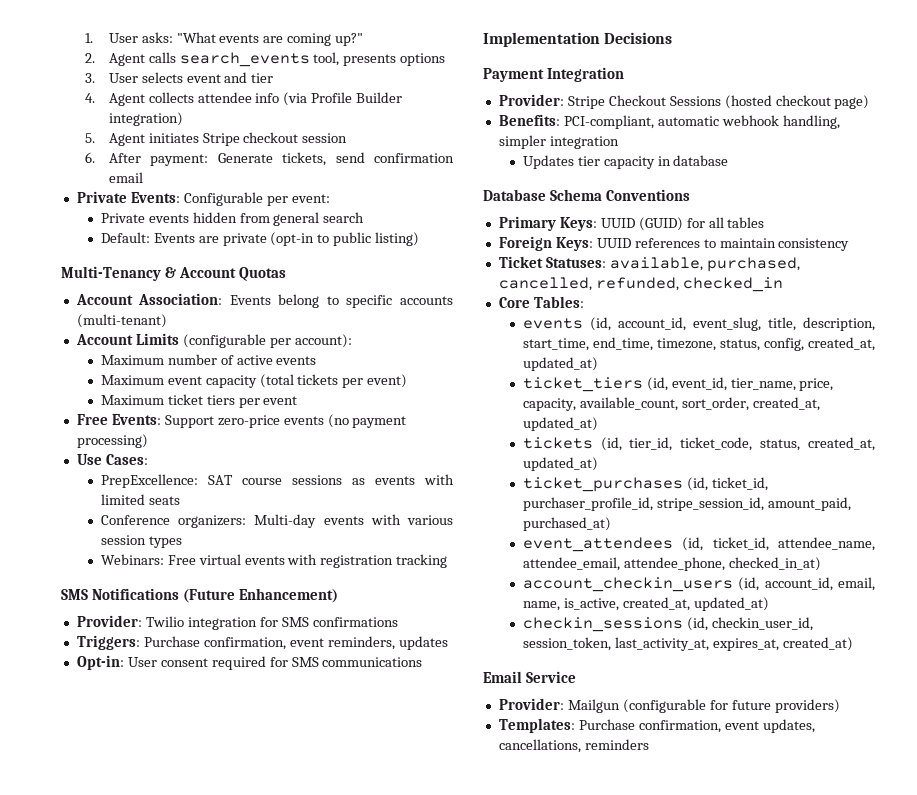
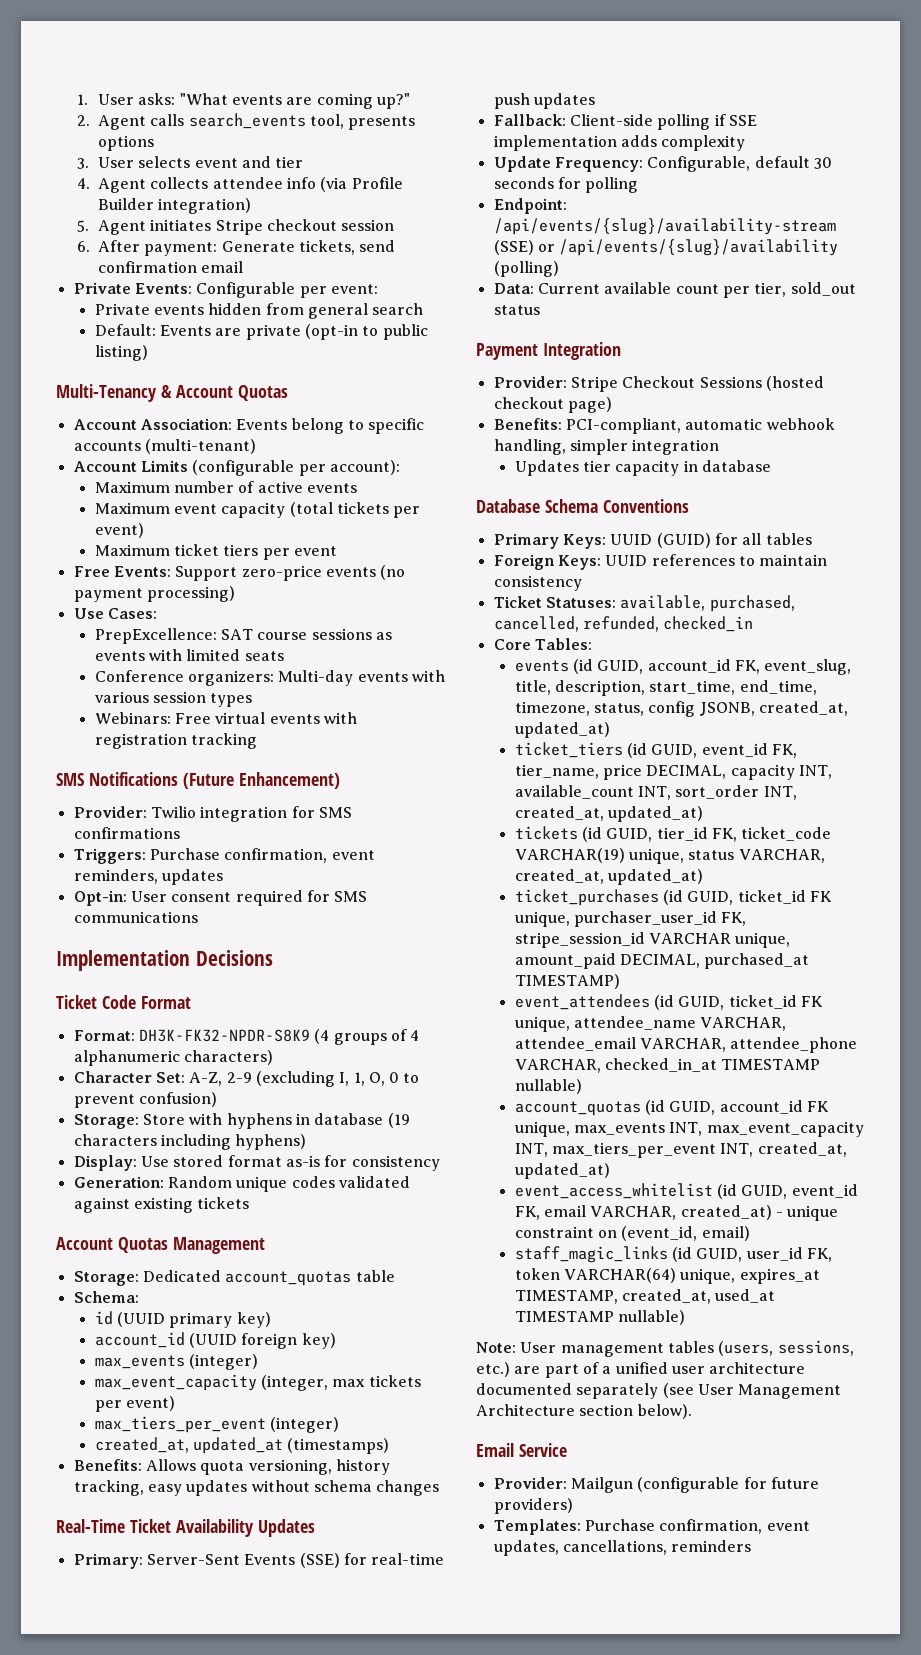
+ Ticket Code Format
+ Format: DH3K-FK32-NPDR-S8K9 (4 groups of 4 alphanumeric characters)
+ Character Set: A-Z, 2-9 (excluding I, 1, O, 0 to prevent confusion)
+ Storage: Store with hyphens in database (19 characters including hyphens)
+ Display: Use stored format as-is for consistency
+ Generation: Random unique codes validated against existing tickets
+ Account Quotas Management
+ Storage: Dedicated account_quotas table
+ Schema:
+ id (UUID primary key)
+ account_id (UUID foreign key)
+ max_events (integer)
+ max_event_capacity (integer, max tickets per event)
+ max_tiers_per_event (integer)
+ created_at, updated_at (timestamps)
+ Benefits: Allows quota versioning, history tracking, easy updates without schema changes
+ Real-Time Ticket Availability Updates
+ Primary: Server-Sent Events (SSE) for real-time push updates
+ Fallback: Client-side polling if SSE implementation adds complexity
+ Update Frequency: Configurable, default 30 seconds for polling
+ Endpoint: /api/events/{slug}/availability-stream (SSE) or /api/events/{slug}/availability (polling)
+ Data: Current available count per tier, sold_out status
- events (id, account_id, event_slug, title, description, start_time, end_time, timezone, status, config, created_at, updated_at)
+ events (id GUID, account_id FK, event_slug, title, description, start_time, end_time, timezone, status, config JSONB, created_at, updated_at)
- ticket_tiers (id, event_id, tier_name, price, capacity, available_count, sort_order, created_at, updated_at)
- tickets (id, tier_id, ticket_code, status, created_at, updated_at)
- ticket_purchases (id, ticket_id, purchaser_profile_id, stripe_session_id, amount_paid, purchased_at)
- event_attendees (id, ticket_id, attendee_name, attendee_email, attendee_phone, checked_in_at)
- account_checkin_users (id, account_id, email, name, is_active, created_at, updated_at)
- checkin_sessions (id, checkin_user_id, session_token, last_activity_at, expires_at, created_at)
+ ticket_tiers (id GUID, event_id FK, tier_name, price DECIMAL, capacity INT, available_count INT, sort_order INT, created_at, updated_at)
+ tickets (id GUID, tier_id FK, ticket_code VARCHAR(19) unique, status VARCHAR, created_at, updated_at)
+ ticket_purchases (id GUID, ticket_id FK unique, purchaser_user_id FK, stripe_session_id VARCHAR unique, amount_paid DECIMAL, purchased_at TIMESTAMP)
+ event_attendees (id GUID, ticket_id FK unique, attendee_name VARCHAR, attendee_email VARCHAR, attendee_phone VARCHAR, checked_in_at TIMESTAMP nullable)
+ account_quotas (id GUID, account_id FK unique, max_events INT, max_event_capacity INT, max_tiers_per_event INT, created_at, updated_at)
+ event_access_whitelist (id GUID, event_id FK, email VARCHAR, created_at) - unique constraint on (event_id, email)
+ staff_magic_links (id GUID, user_id FK, token VARCHAR(64) unique, expires_at TIMESTAMP, created_at, used_at TIMESTAMP nullable)
+ Note: User management tables (users, sessions, etc.) are part of a unified user architecture documented separately (see User Management Architecture section below).

